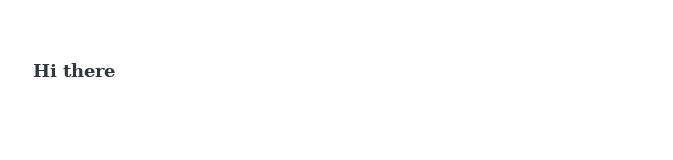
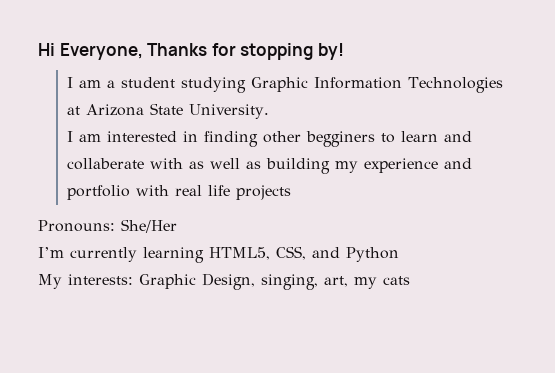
- Hi there
+ Hi Everyone, Thanks for stopping by!
+ I am a student studying Graphic Information Technologies at Arizona State University.
+ I am interested in finding other begginers to learn and collaberate with as well as building my experience and portfolio with real life projects
+ Pronouns: She/Her
+ I’m currently learning HTML5, CSS, and Python
+ My interests: Graphic Design, singing, art, my cats

